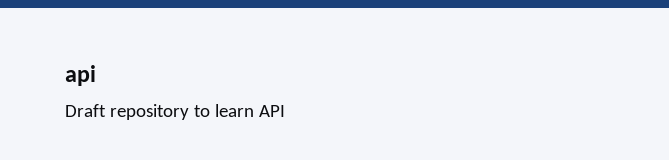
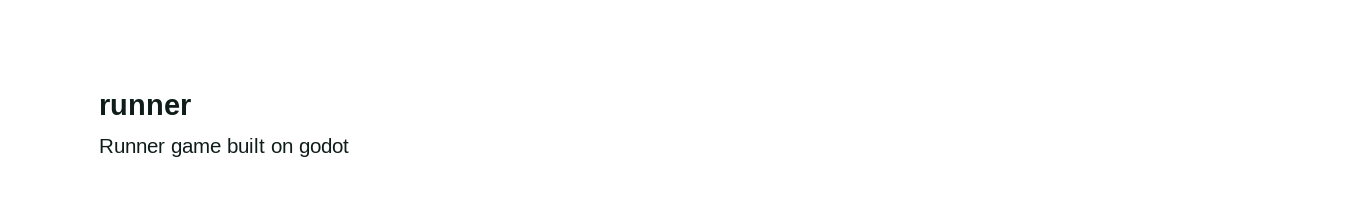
- api
- Draft repository to learn API
+ runner
+ Runner game built on godot

